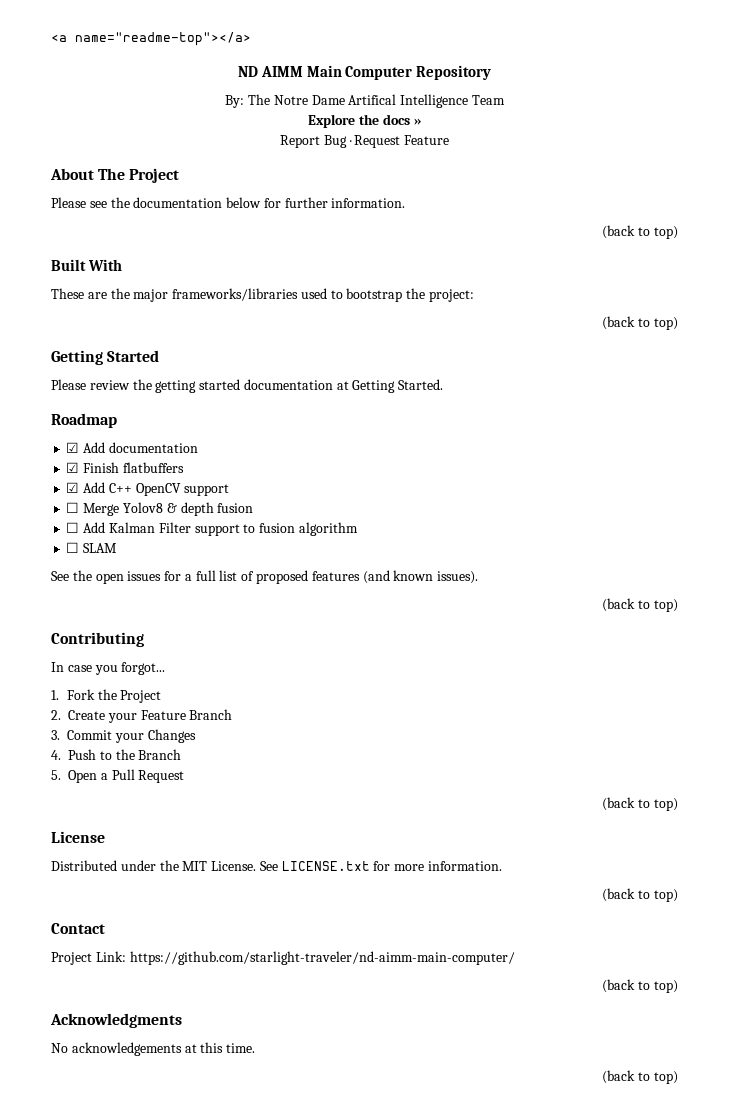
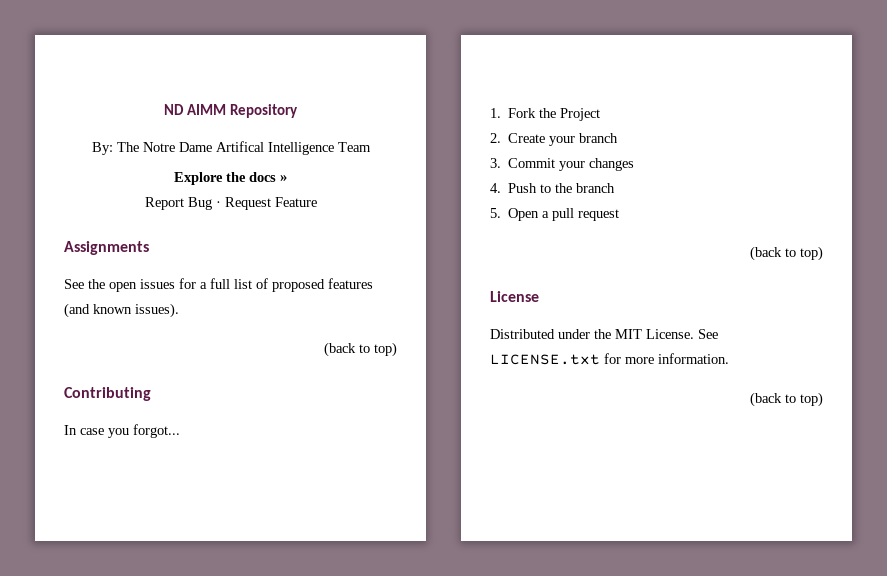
- <a name="readme-top"></a>
- ND AIMM Main Computer Repository
+ ND AIMM Repository
- About The Project
- Please see the documentation below for further information.
- (back to top)
- Built With
- These are the major frameworks/libraries used to bootstrap the project:
- (back to top)
- Getting Started
- Please review the getting started documentation at Getting Started.
- Roadmap
- ☑ Add documentation
- ☑ Finish flatbuffers
- ☑ Add C++ OpenCV support
- ☐ Merge Yolov8 & depth fusion
- ☐ Add Kalman Filter support to fusion algorithm
- ☐ SLAM
+ Assignments
- 2. Create your Feature Branch
+ 2. Create your branch
- 3. Commit your Changes
+ 3. Commit your changes
- 4. Push to the Branch
+ 4. Push to the branch
- 5. Open a Pull Request
+ 5. Open a pull request
- Contact
- Project Link: https://github.com/starlight-traveler/nd-aimm-main-computer/
- (back to top)
- Acknowledgments
- No acknowledgements at this time.
- (back to top)

